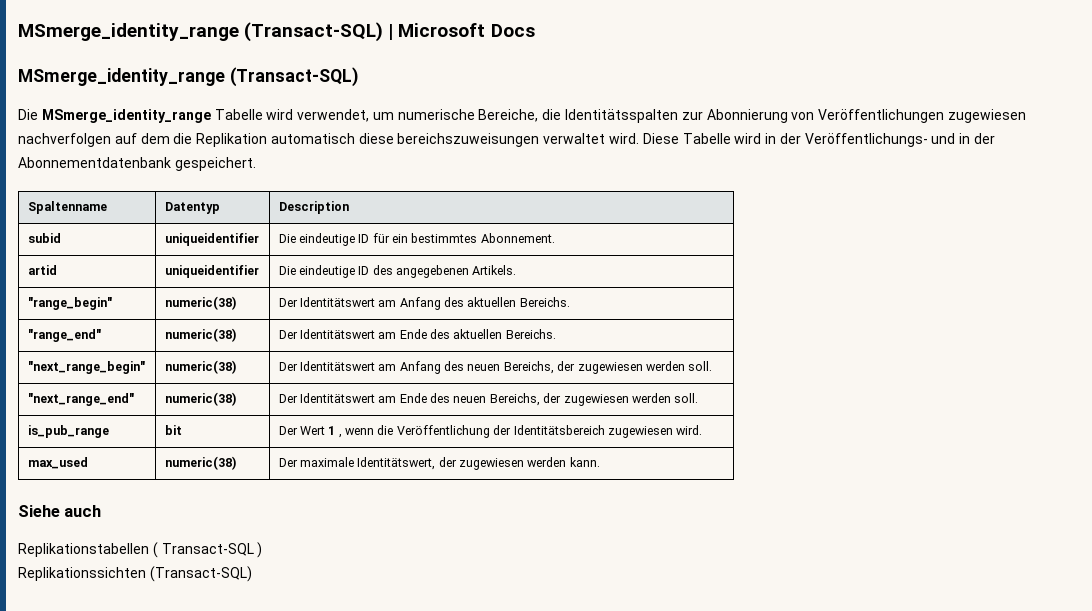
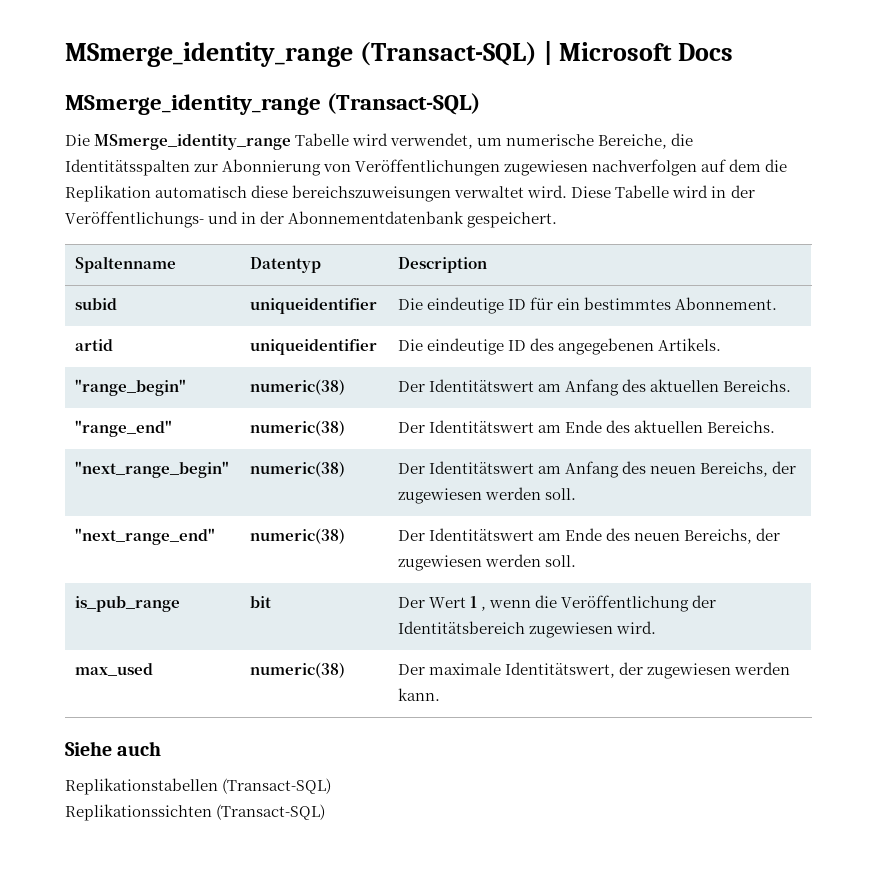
- Replikationstabellen ( Transact-SQL )
+ Replikationstabellen (Transact-SQL)

